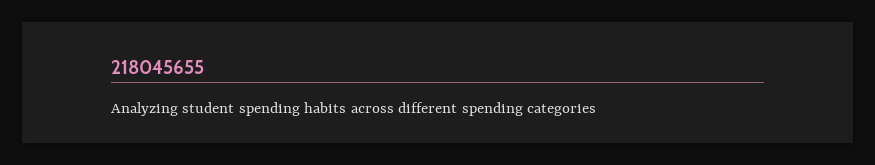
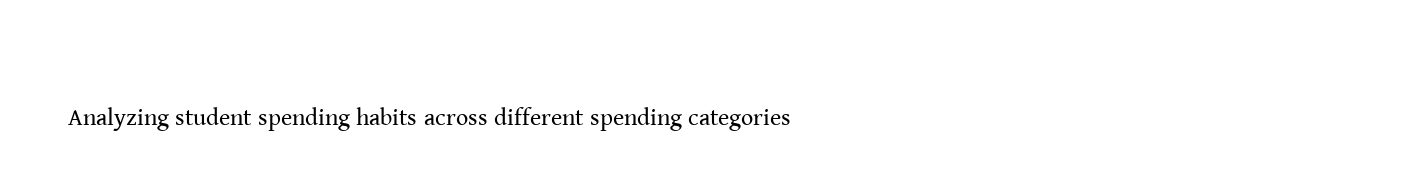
- 218045655

